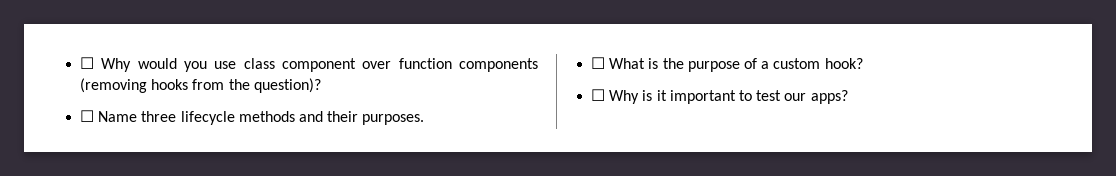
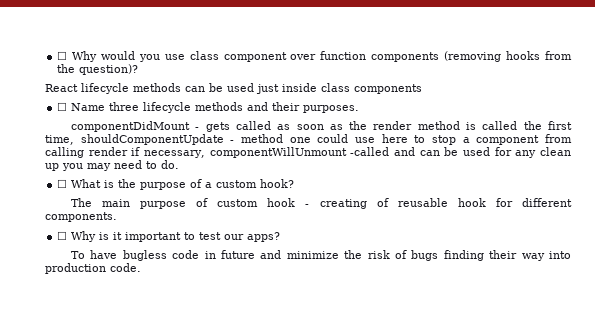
+ React lifecycle methods can be used just inside class components
+ componentDidMount - gets called as soon as the render method is called the first time, shouldComponentUpdate - method one could use here to stop a component from calling render if necessary, componentWillUnmount -called and can be used for any clean up you may need to do.
+ The main purpose of custom hook - creating of reusable hook for different components.
+ To have bugless code in future and minimize the risk of bugs finding their way into production code.

